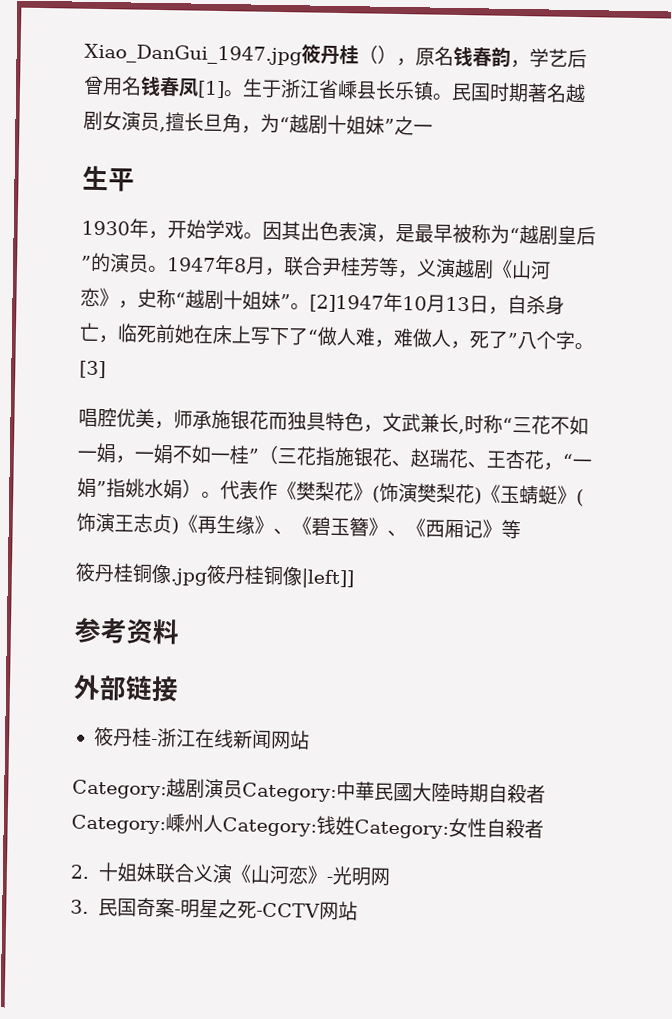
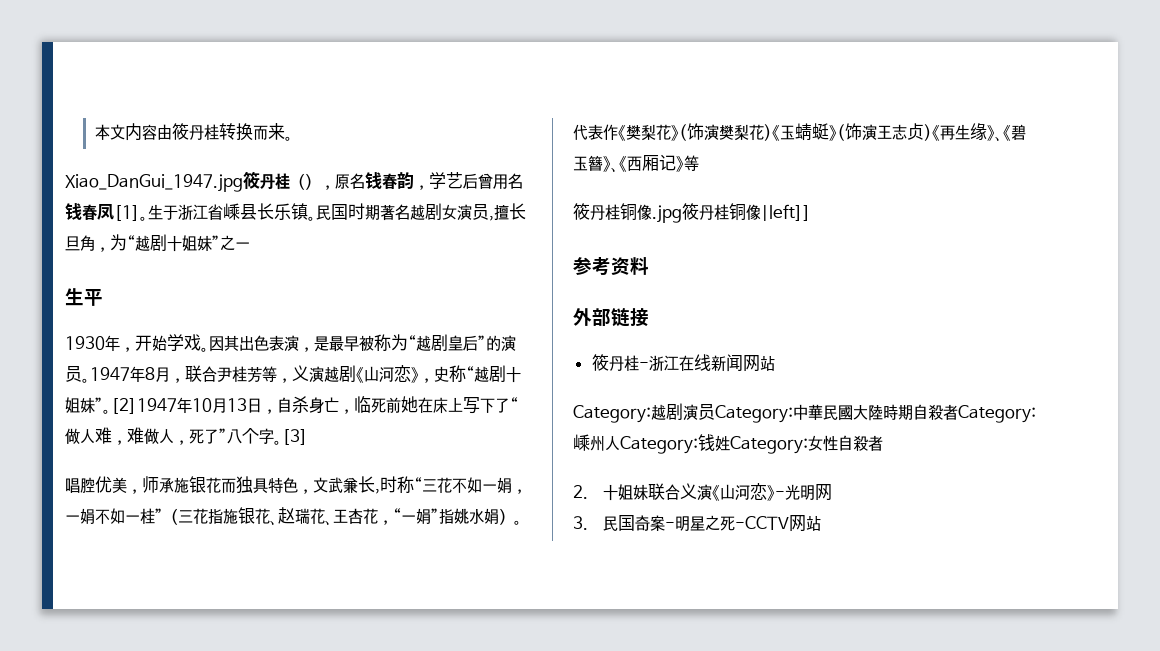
+ 本文内容由筱丹桂转换而来。

